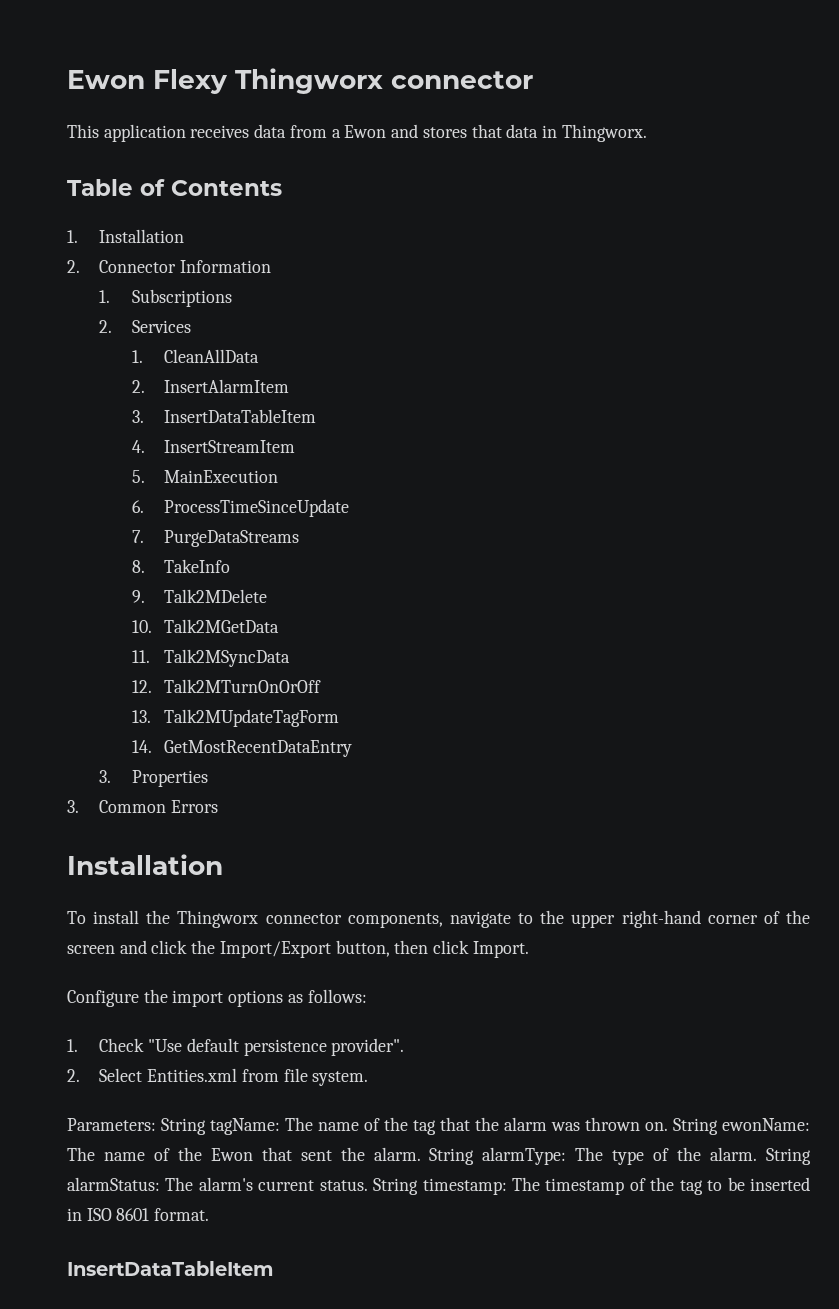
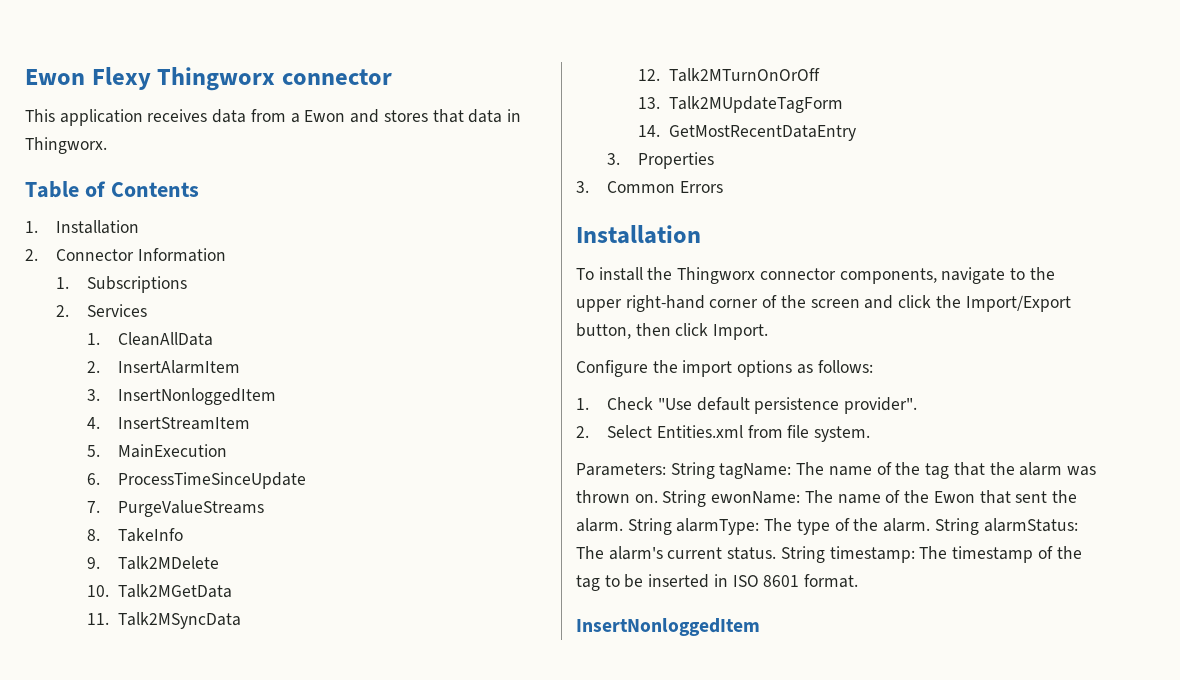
- 3. InsertDataTableItem
+ 3. InsertNonloggedItem
- 7. PurgeDataStreams
+ 7. PurgeValueStreams
  String timestamp: The timestamp of the tag to be inserted in ISO 8601 format.
- InsertDataTableItem
+ InsertNonloggedItem

